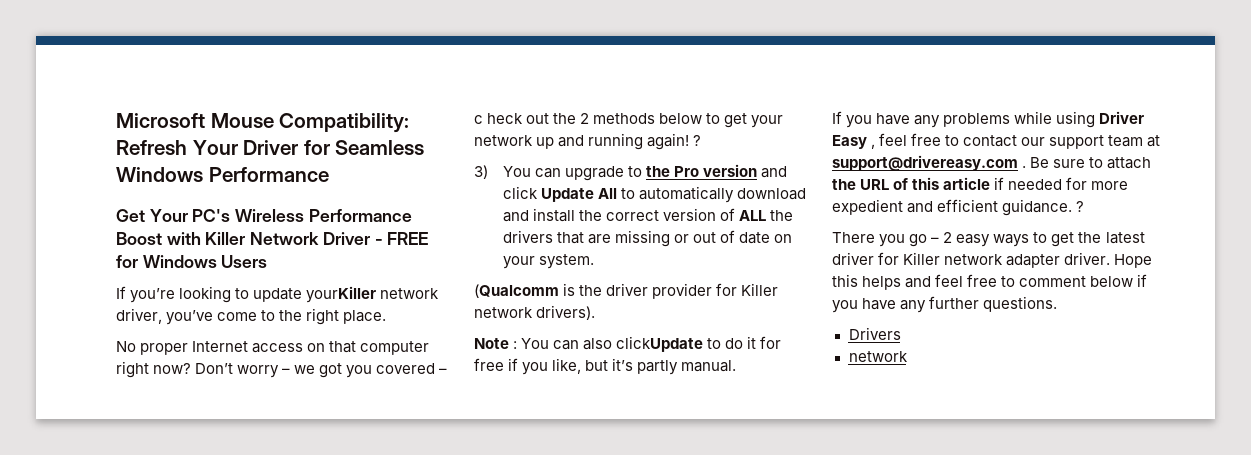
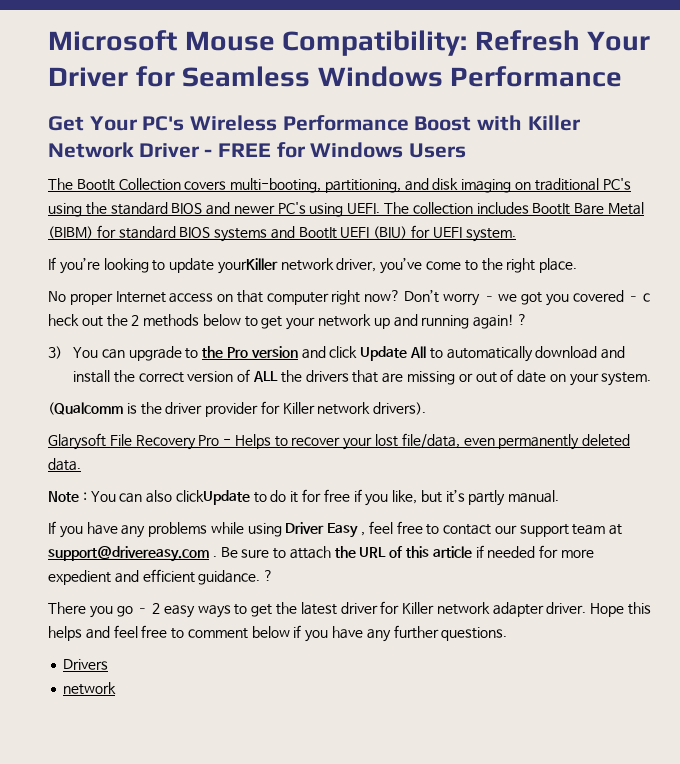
+ The BootIt Collection covers multi-booting, partitioning, and disk imaging on traditional PC's using the standard BIOS and newer PC's using UEFI. The collection includes BootIt Bare Metal (BIBM) for standard BIOS systems and BootIt UEFI (BIU) for UEFI system.
+ Glarysoft File Recovery Pro - Helps to recover your lost file/data, even permanently deleted data.

